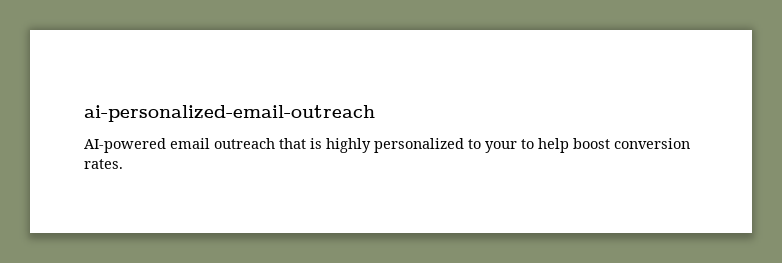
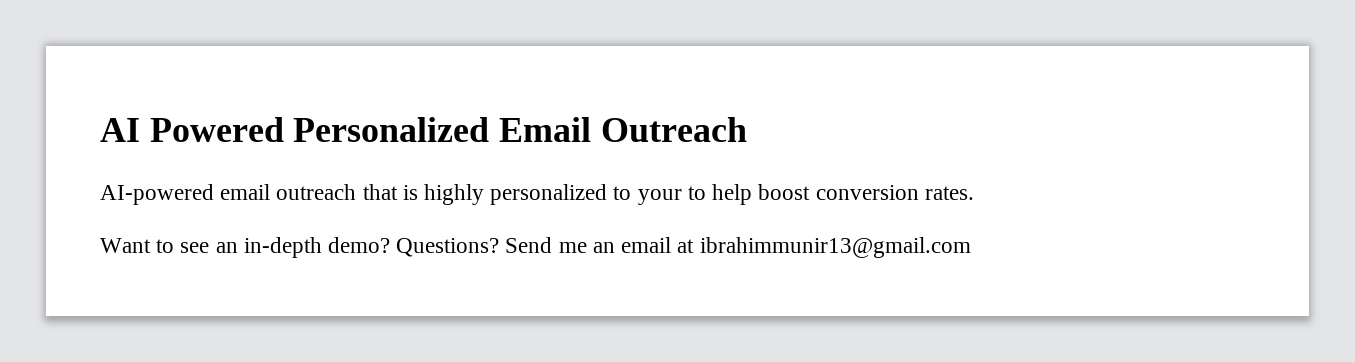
- ai-personalized-email-outreach
+ AI Powered Personalized Email Outreach
+ Want to see an in-depth demo? Questions? Send me an email at ibrahimmunir13@gmail.com

